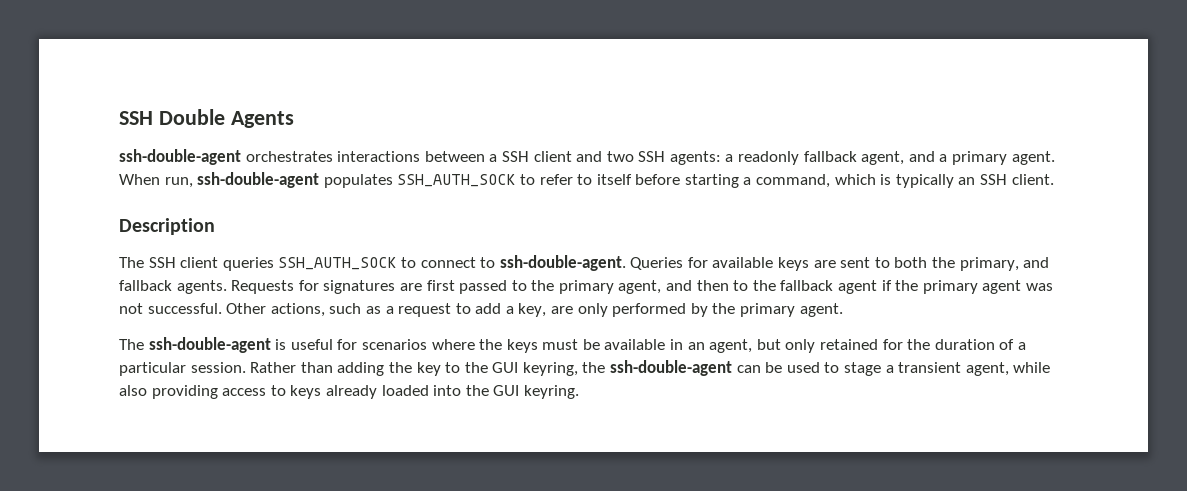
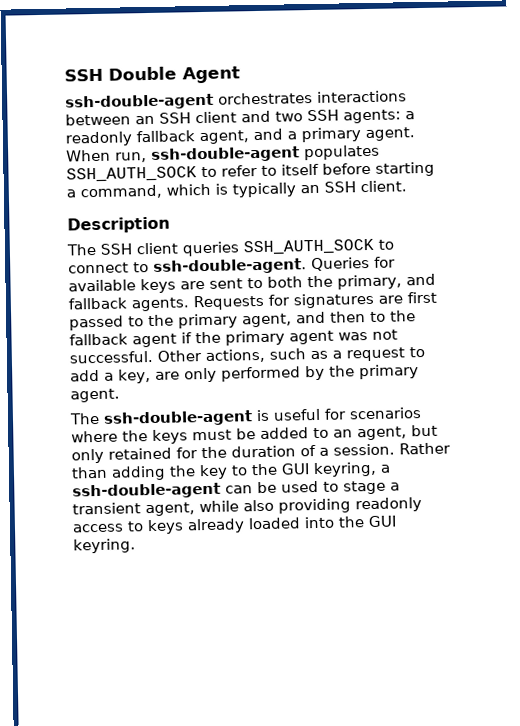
- SSH Double Agents
+ SSH Double Agent
- ssh-double-agent orchestrates interactions between a SSH client and two SSH agents: a readonly fallback agent, and a primary agent.
+ ssh-double-agent orchestrates interactions between an SSH client and two SSH agents: a readonly fallback agent, and a primary agent.
- The ssh-double-agent is useful for scenarios where the keys must be available in an agent, but only retained for the duration of a particular session.
+ The ssh-double-agent is useful for scenarios where the keys must be added to an agent, but only retained for the duration of a session.
- Rather than adding the key to the GUI keyring, the ssh-double-agent can be used to stage a transient agent, while also providing access to keys already loaded into the GUI keyring.
+ Rather than adding the key to the GUI keyring, a ssh-double-agent can be used to stage a transient agent, while also providing readonly access to keys already loaded into the GUI keyring.

